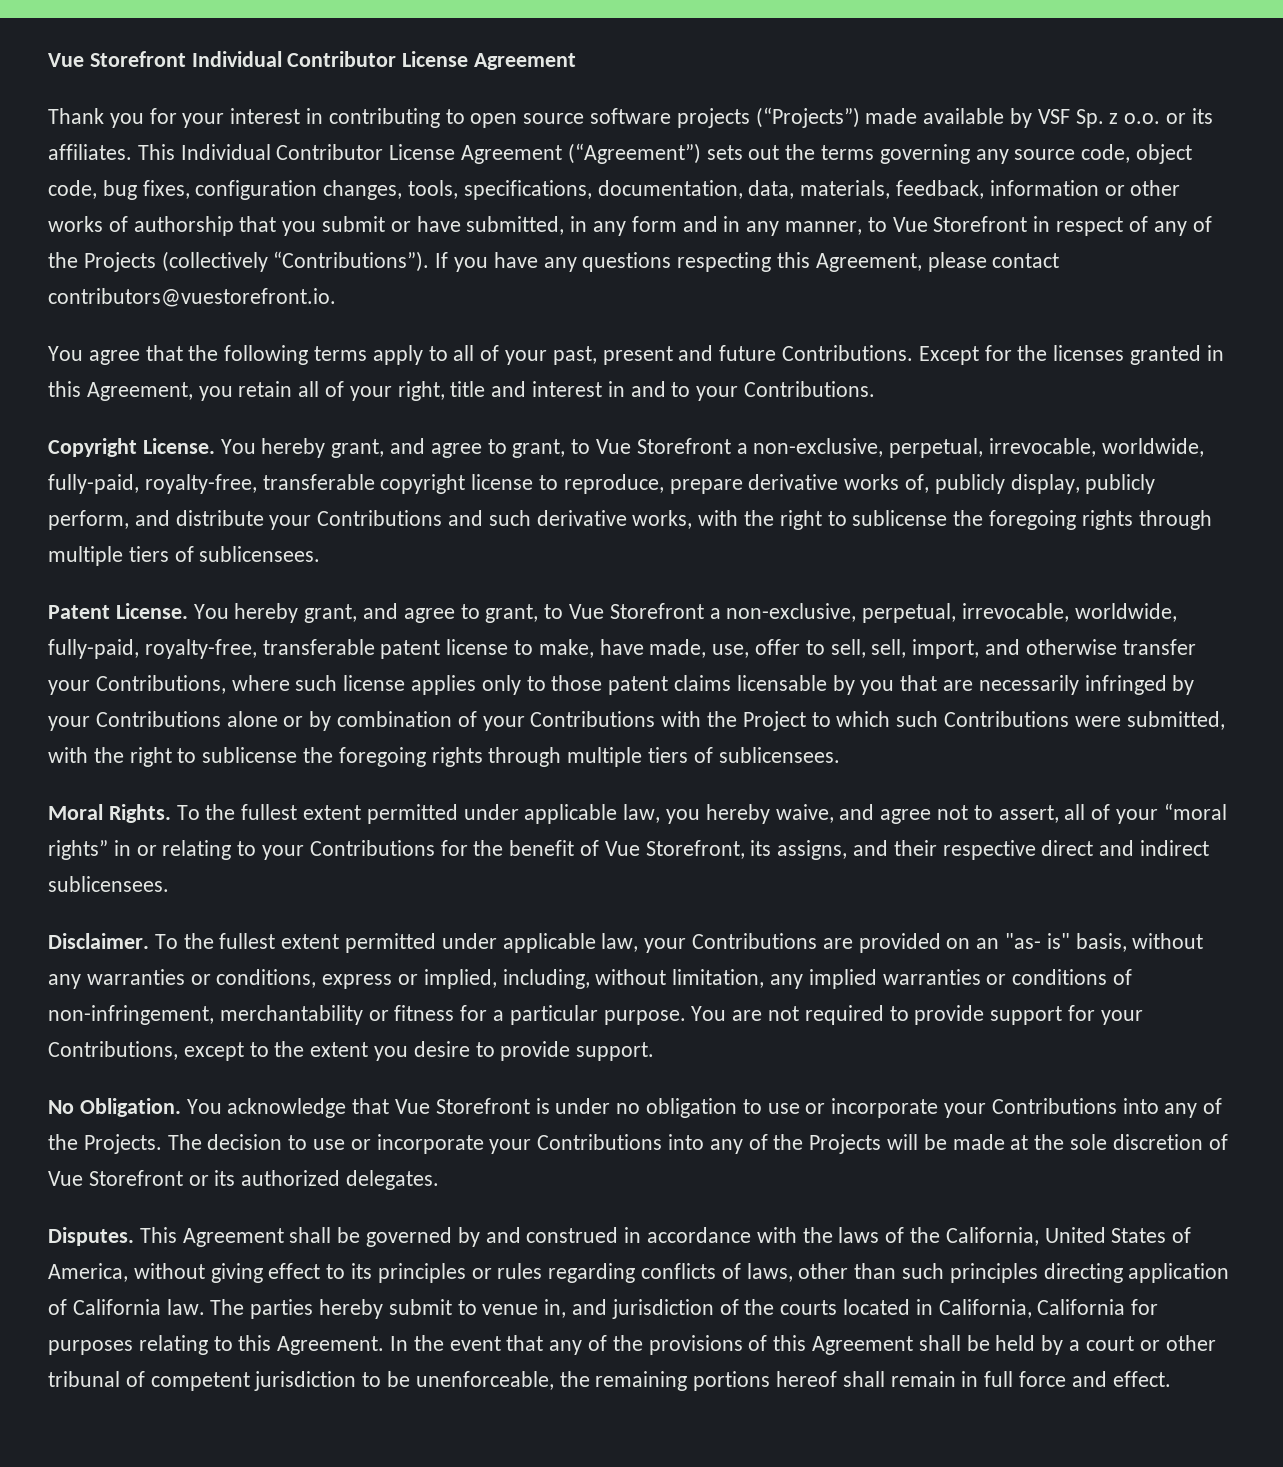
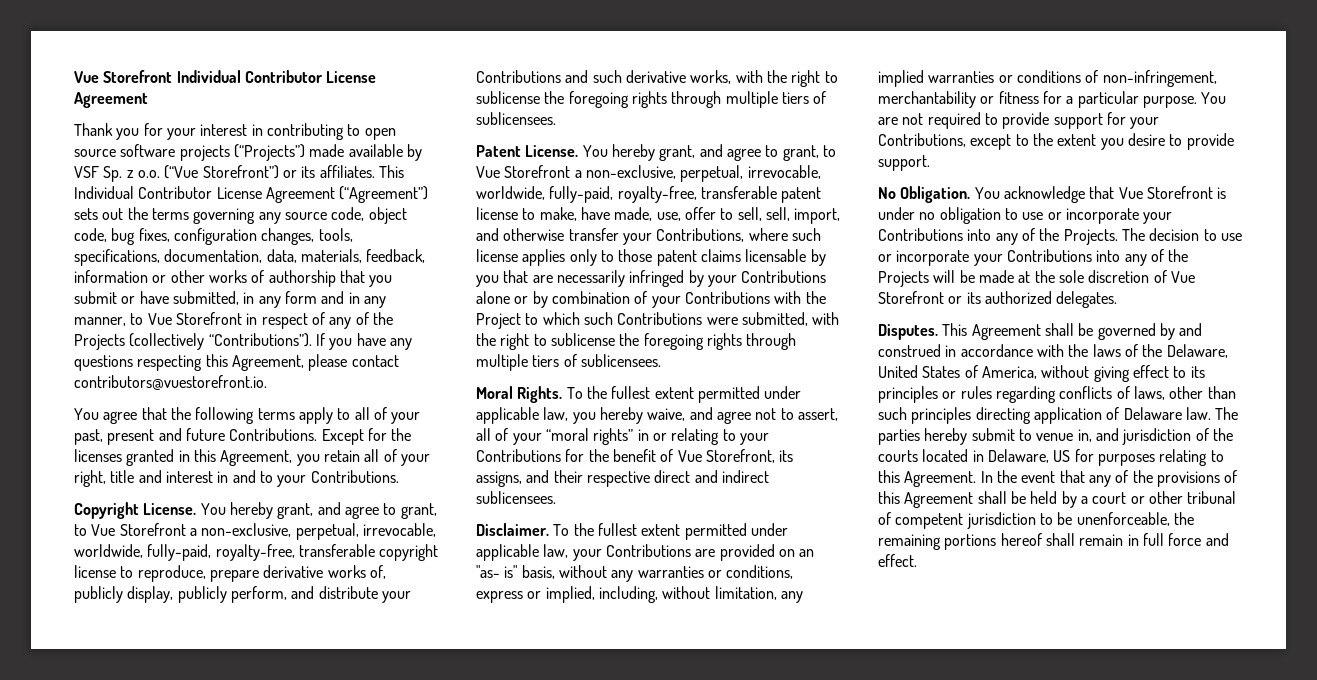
- Thank you for your interest in contributing to open source software projects (“Projects”) made available by VSF Sp. z o.o. or its affiliates.
+ Thank you for your interest in contributing to open source software projects (“Projects”) made available by VSF Sp. z o.o. (“Vue Storefront”) or its affiliates.
- This Agreement shall be governed by and construed in accordance with the laws of the California, United States of America, without giving effect to its principles or rules regarding conflicts of laws, other than such principles directing application of California law.
+ This Agreement shall be governed by and construed in accordance with the laws of the Delaware, United States of America, without giving effect to its principles or rules regarding conflicts of laws, other than such principles directing application of Delaware law.
- The parties hereby submit to venue in, and jurisdiction of the courts located in California, California for purposes relating to this Agreement.
+ The parties hereby submit to venue in, and jurisdiction of the courts located in Delaware, US for purposes relating to this Agreement.

